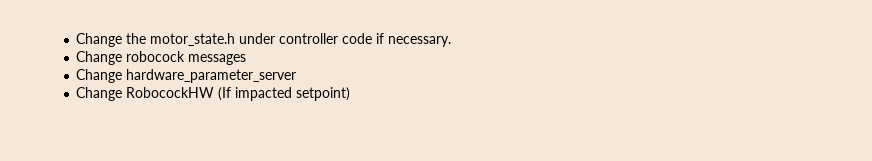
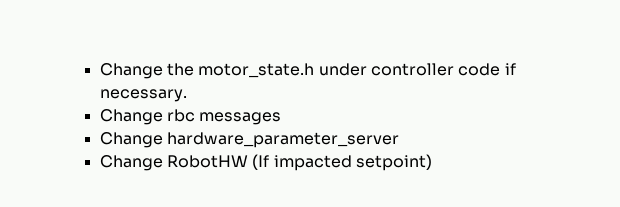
- Change robocock messages
+ Change rbc messages
- Change RobocockHW (If impacted setpoint)
+ Change RobotHW (If impacted setpoint)

